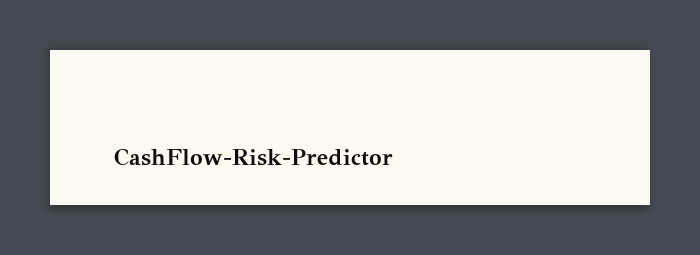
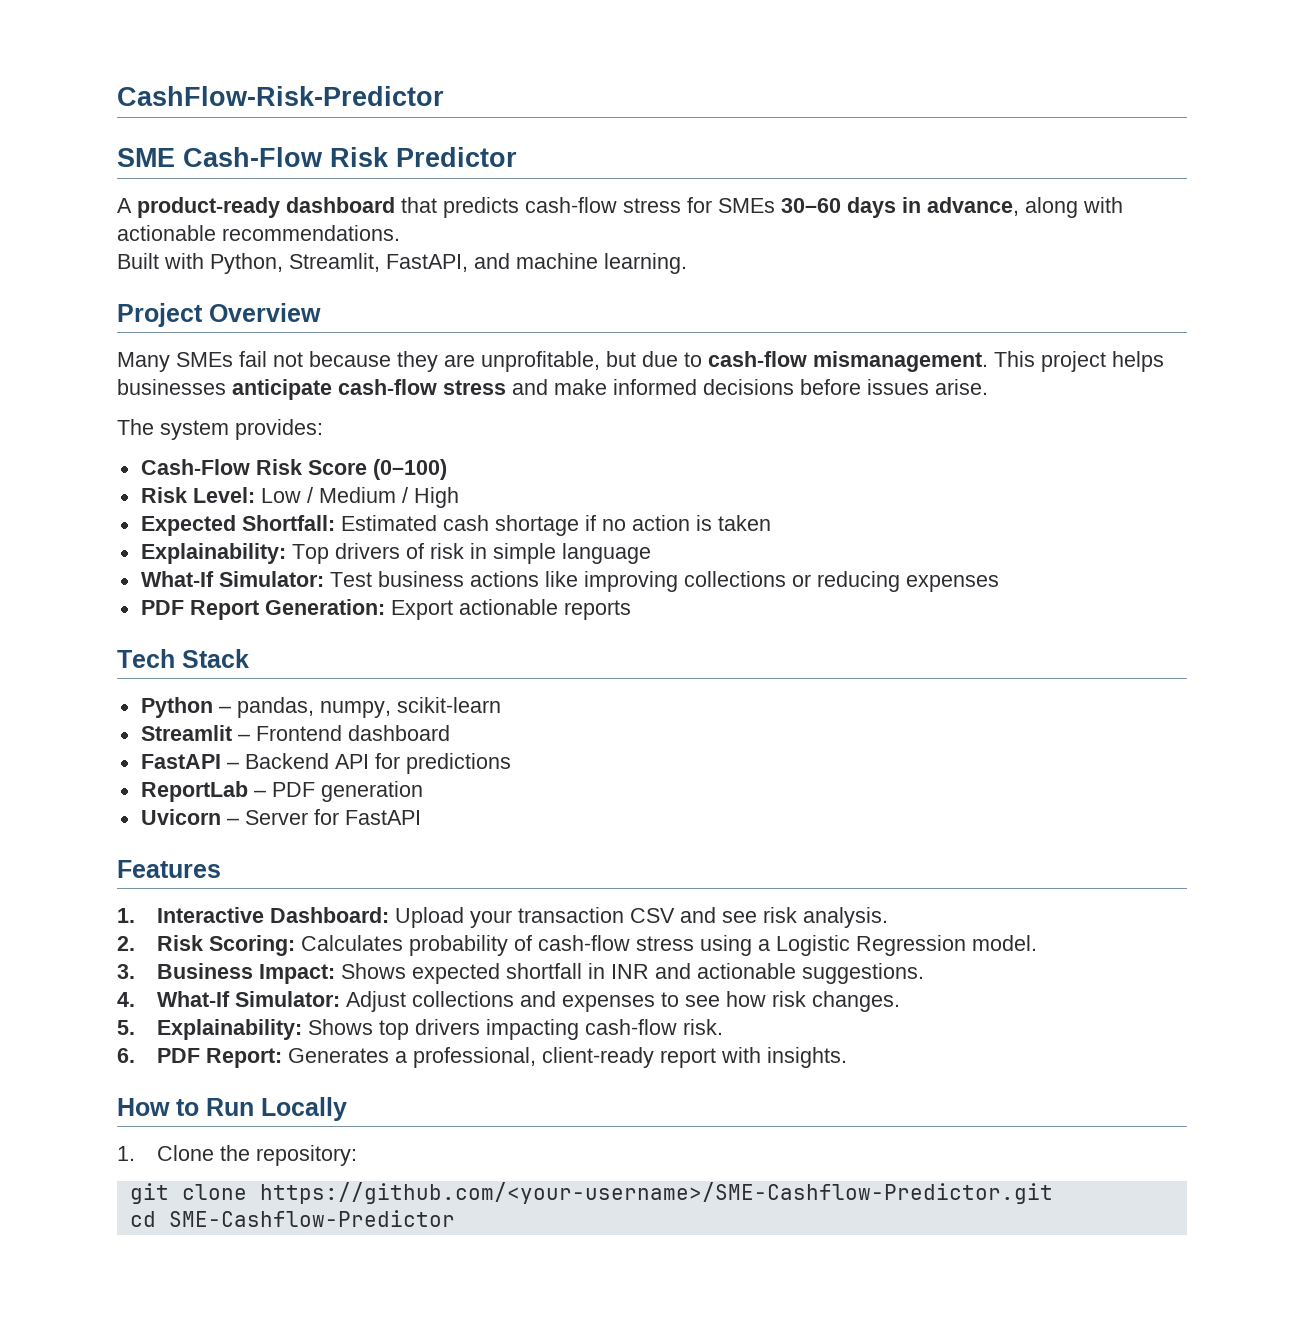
+ SME Cash-Flow Risk Predictor
+ A product-ready dashboard that predicts cash-flow stress for SMEs 30–60 days in advance, along with actionable recommendations.
+ Built with Python, Streamlit, FastAPI, and machine learning.
+ Project Overview
+ Many SMEs fail not because they are unprofitable, but due to cash-flow mismanagement. This project helps businesses anticipate cash-flow stress and make informed decisions before issues arise.
+ The system provides:
+ Cash-Flow Risk Score (0–100)
+ Risk Level: Low / Medium / High
+ Expected Shortfall: Estimated cash shortage if no action is taken
+ Explainability: Top drivers of risk in simple language
+ What-If Simulator: Test business actions like improving collections or reducing expenses
+ PDF Report Generation: Export actionable reports
+ Tech Stack
+ Python – pandas, numpy, scikit-learn
+ Streamlit – Frontend dashboard
+ FastAPI – Backend API for predictions
+ ReportLab – PDF generation
+ Uvicorn – Server for FastAPI
+ Features
+ 1. Interactive Dashboard: Upload your transaction CSV and see risk analysis.
+ 2. Risk Scoring: Calculates probability of cash-flow stress using a Logistic Regression model.
+ 3. Business Impact: Shows expected shortfall in INR and actionable suggestions.
+ 4. What-If Simulator: Adjust collections and expenses to see how risk changes.
+ 5. Explainability: Shows top drivers impacting cash-flow risk.
+ 6. PDF Report: Generates a professional, client-ready report with insights.
+ How to Run Locally
+ 1. Clone the repository:
+ git clone https://github.com/<your-username>/SME-Cashflow-Predictor.git
+ cd SME-Cashflow-Predictor

